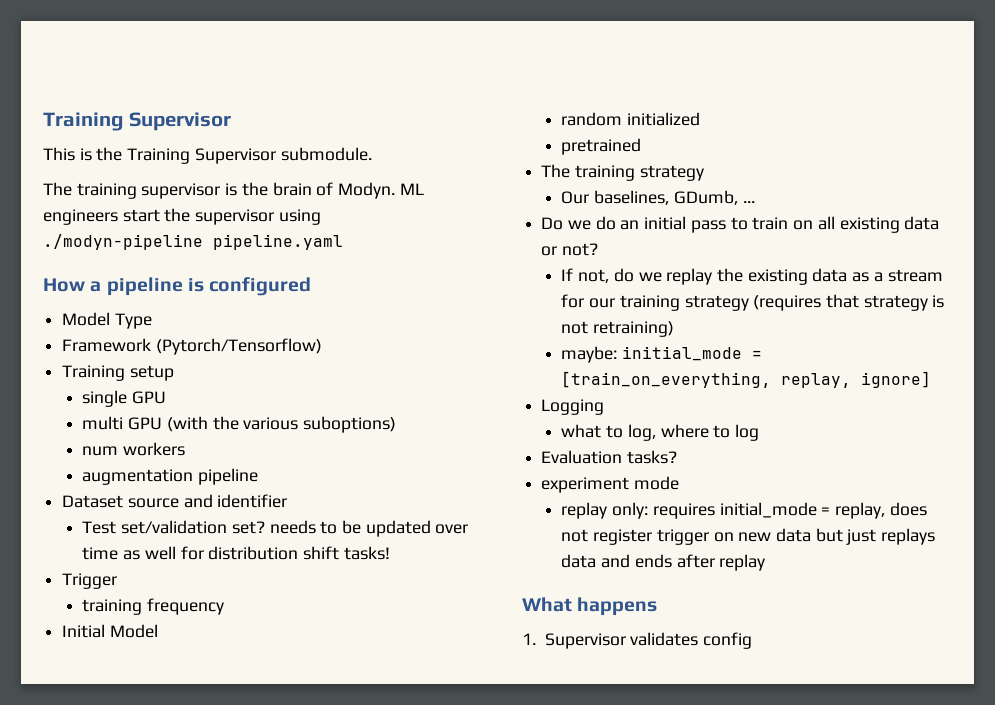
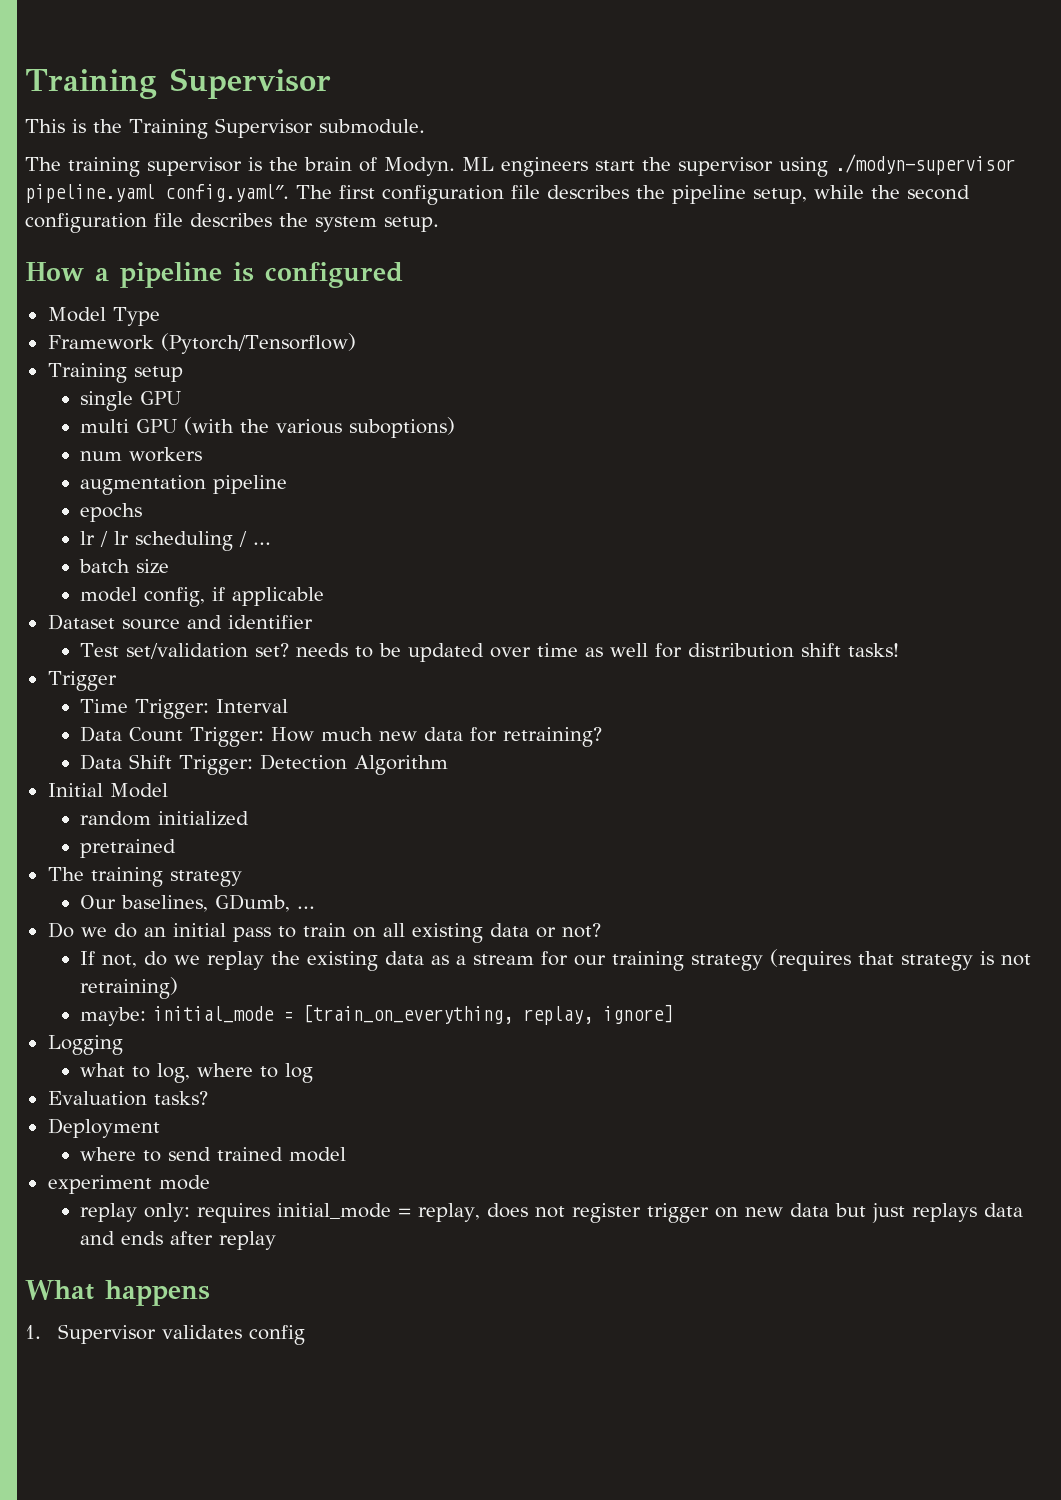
- ML engineers start the supervisor using ./modyn-pipeline pipeline.yaml
+ ML engineers start the supervisor using ./modyn-supervisor pipeline.yaml config.yaml″. The first configuration file describes the pipeline setup, while the second configuration file describes the system setup.
+ epochs
+ lr / lr scheduling / ...
+ batch size
+ model config, if applicable
- training frequency
+ Time Trigger: Interval
+ Data Count Trigger: How much new data for retraining?
+ Data Shift Trigger: Detection Algorithm
+ Deployment
+ where to send trained model

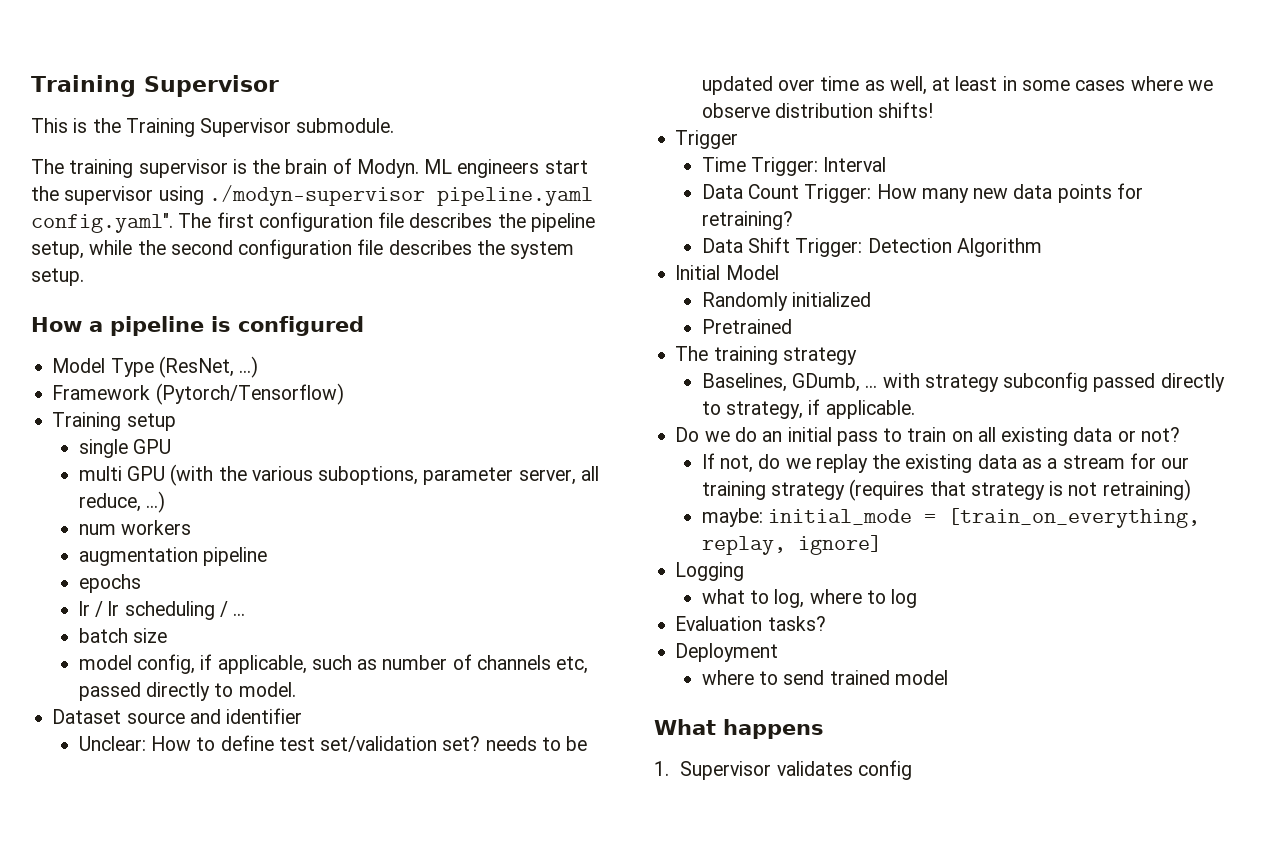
- Model Type
+ Model Type (ResNet, ...)
- multi GPU (with the various suboptions)
+ multi GPU (with the various suboptions, parameter server, all reduce, ...)
- model config, if applicable
+ model config, if applicable, such as number of channels etc, passed directly to model.
- Test set/validation set? needs to be updated over time as well for distribution shift tasks!
+ Unclear: How to define test set/validation set? needs to be updated over time as well, at least in some cases where we observe distribution shifts!
- Data Count Trigger: How much new data for retraining?
+ Data Count Trigger: How many new data points for retraining?
- random initialized
+ Randomly initialized
- pretrained
+ Pretrained
- Our baselines, GDumb, ...
+ Baselines, GDumb, ... with strategy subconfig passed directly to strategy, if applicable.
- experiment mode
- replay only: requires initial_mode = replay, does not register trigger on new data but just replays data and ends after replay

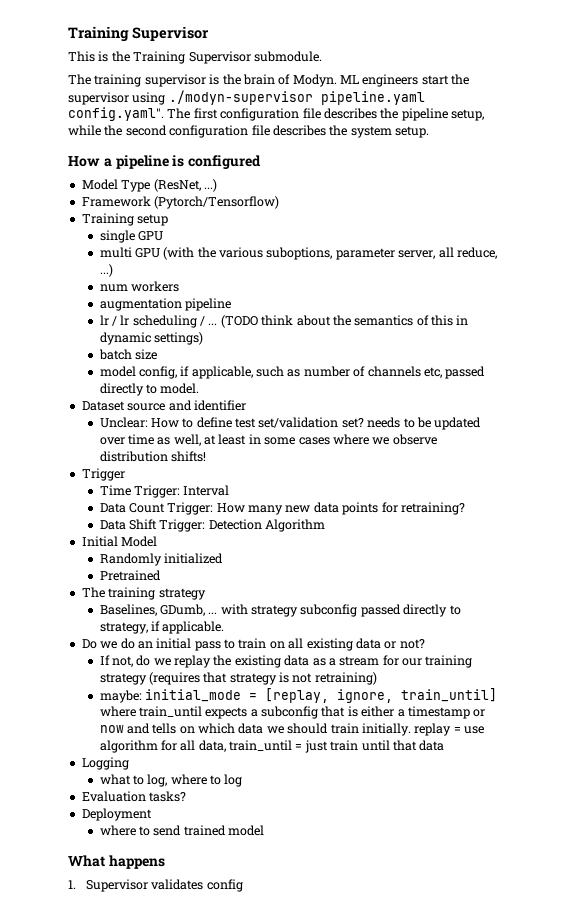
- epochs
+ (TODO think about the semantics of this in dynamic settings)
- maybe: initial_mode = [train_on_everything, replay, ignore]
+ maybe: initial_mode = [replay, ignore, train_until] where train_until expects a subconfig that is either a timestamp or now and tells on which data we should train initially. replay = use algorithm for all data, train_until = just train until that data

